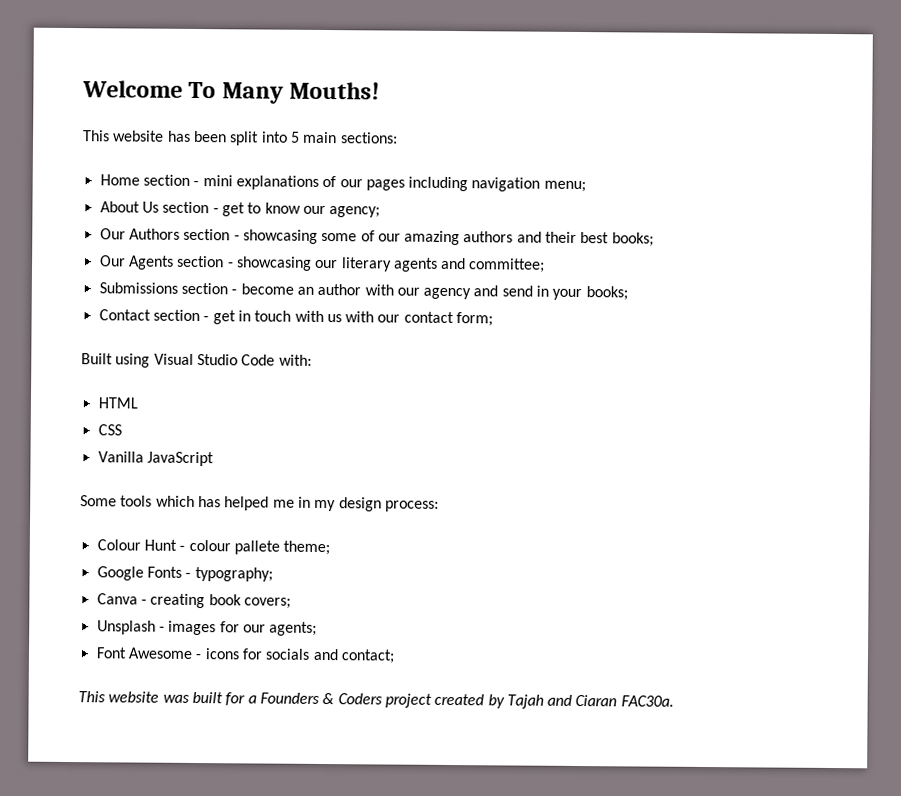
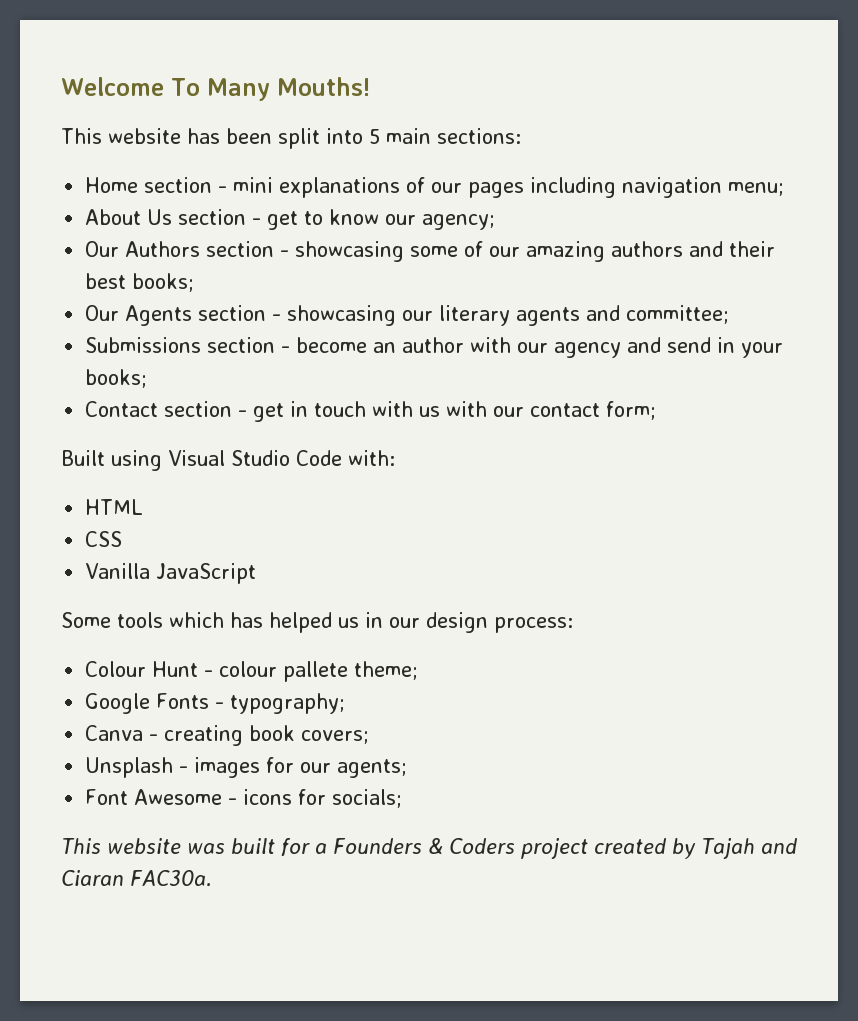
- Some tools which has helped me in my design process:
+ Some tools which has helped us in our design process:
- Font Awesome - icons for socials and contact;
+ Font Awesome - icons for socials;

